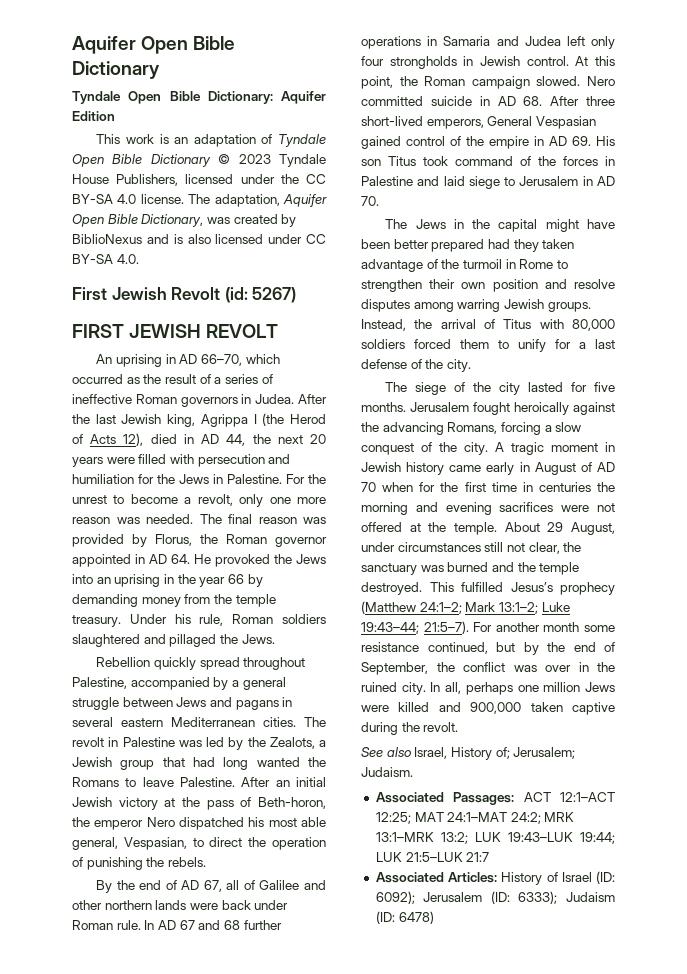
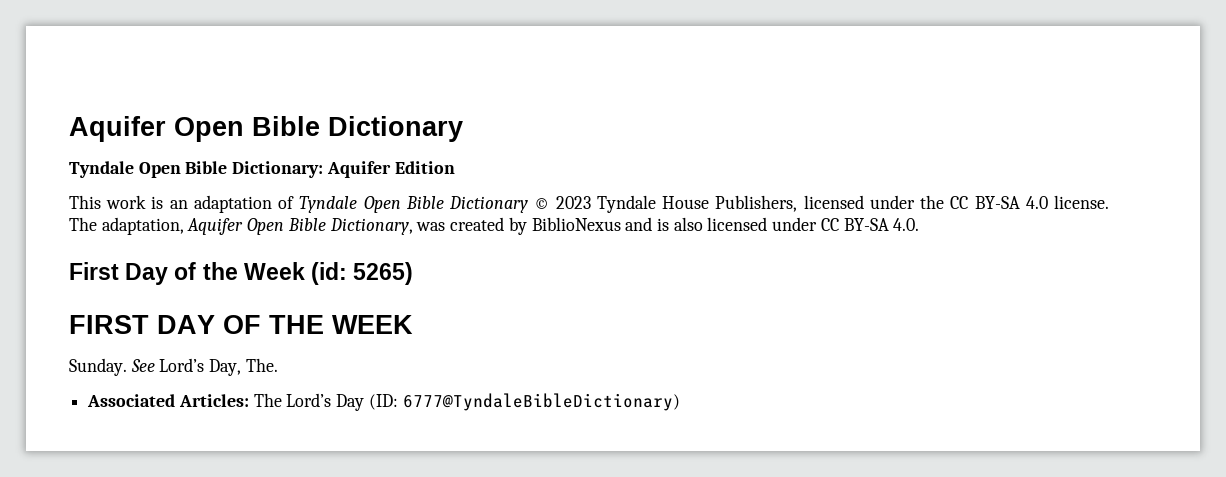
- First Jewish Revolt (id: 5267)
- FIRST JEWISH REVOLT
- An uprising in AD 66–70, which occurred as the result of a series of ineffective Roman governors in Judea. After the last Jewish king, Agrippa I (the Herod of Acts 12), died in AD 44, the next 20 years were filled with persecution and humiliation for the Jews in Palestine. For the unrest to become a revolt, only one more reason was needed. The final reason was provided by Florus, the Roman governor appointed in AD 64. He provoked the Jews into an uprising in the year 66 by demanding money from the temple treasury. Under his rule, Roman soldiers slaughtered and pillaged the Jews.
- Rebellion quickly spread throughout Palestine, accompanied by a general struggle between Jews and pagans in several eastern Mediterranean cities. The revolt in Palestine was led by the Zealots, a Jewish group that had long wanted the Romans to leave Palestine. After an initial Jewish victory at the pass of Beth-horon, the emperor Nero dispatched his most able general, Vespasian, to direct the operation of punishing the rebels.
- By the end of AD 67, all of Galilee and other northern lands were back under Roman rule. In AD 67 and 68 further operations in Samaria and Judea left only four strongholds in Jewish control. At this point, the Roman campaign slowed. Nero committed suicide in AD 68. After three short-lived emperors, General Vespasian gained control of the empire in AD 69. His son Titus took command of the forces in Palestine and laid siege to Jerusalem in AD 70.
- The Jews in the capital might have been better prepared had they taken advantage of the turmoil in Rome to strengthen their own position and resolve disputes among warring Jewish groups. Instead, the arrival of Titus with 80,000 soldiers forced them to unify for a last defense of the city.
- The siege of the city lasted for five months. Jerusalem fought heroically against the advancing Romans, forcing a slow conquest of the city. A tragic moment in Jewish history came early in August of AD 70 when for the first time in centuries the morning and evening sacrifices were not offered at the temple. About 29 August, under circumstances still not clear, the sanctuary was burned and the temple destroyed. This fulfilled Jesus’s prophecy (Matthew 24:1–2; Mark 13:1–2; Luke 19:43–44; 21:5–7). For another month some resistance continued, but by the end of September, the conflict was over in the ruined city. In all, perhaps one million Jews were killed and 900,000 taken captive during the revolt.
- See also Israel, History of; Jerusalem; Judaism.
- Associated Passages: ACT 12:1–ACT 12:25; MAT 24:1–MAT 24:2; MRK 13:1–MRK 13:2; LUK 19:43–LUK 19:44; LUK 21:5–LUK 21:7
- Associated Articles: History of Israel (ID: 6092); Jerusalem (ID: 6333); Judaism (ID: 6478)
+ First Day of the Week (id: 5265)
+ FIRST DAY OF THE WEEK
+ Sunday. See Lord’s Day, The.
+ Associated Articles: The Lord’s Day (ID: 6777@TyndaleBibleDictionary)

